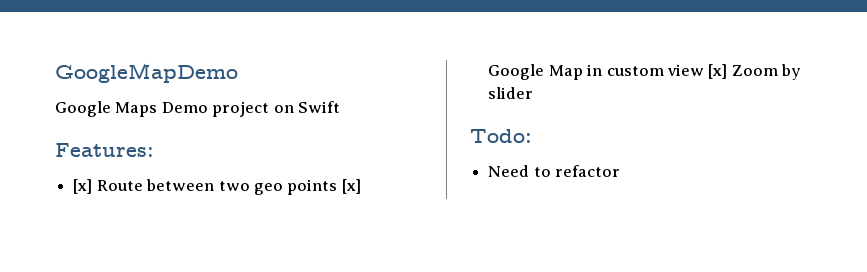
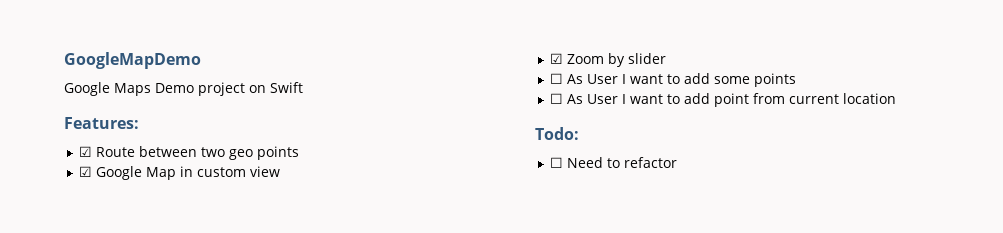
- [x] Route between two geo points [x] Google Map in custom view [x] Zoom by slider
+ ☑ Route between two geo points
+ ☑ Google Map in custom view
+ ☑ Zoom by slider
+ ☐ As User I want to add some points
+ ☐ As User I want to add point from current location
- Need to refactor
+ ☐ Need to refactor

